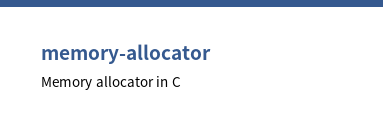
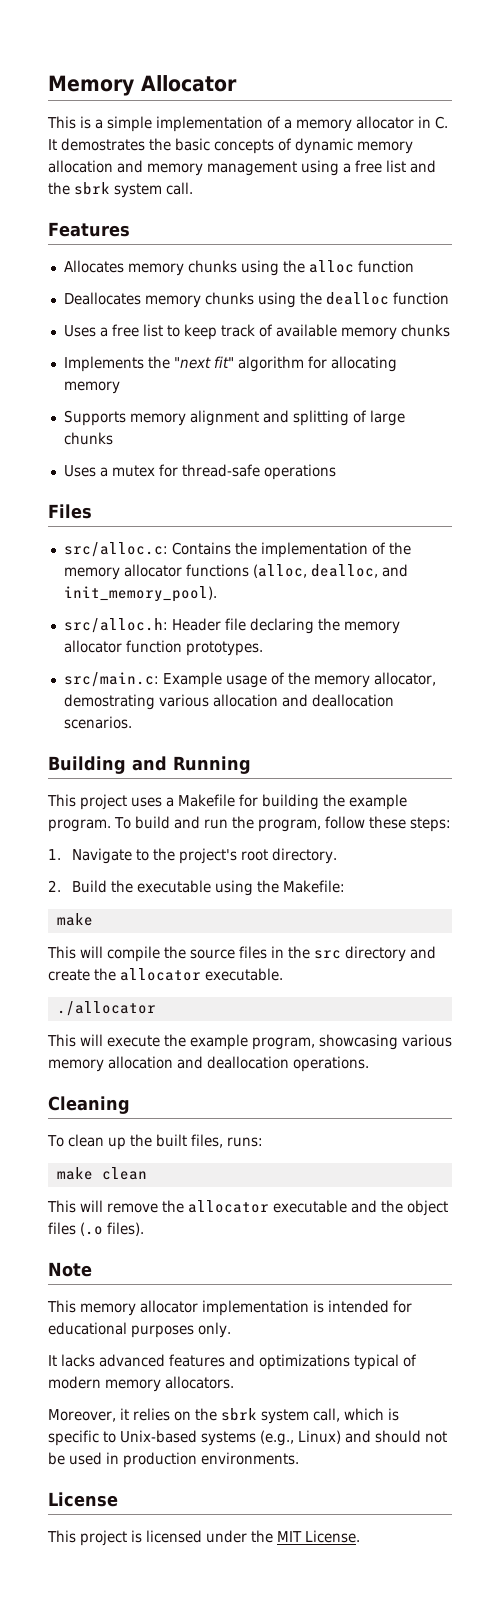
- memory-allocator
- Memory allocator in C
+ Memory Allocator
+ This is a simple implementation of a memory allocator in C. It demostrates the basic concepts of dynamic memory allocation and memory management using a free list and the sbrk system call.
+ Features
+ Allocates memory chunks using the alloc function
+ Deallocates memory chunks using the dealloc function
+ Uses a free list to keep track of available memory chunks
+ Implements the "next fit" algorithm for allocating memory
+ Supports memory alignment and splitting of large chunks
+ Uses a mutex for thread-safe operations
+ Files
+ src/alloc.c: Contains the implementation of the memory allocator functions (alloc, dealloc, and init_memory_pool).
+ src/alloc.h: Header file declaring the memory allocator function prototypes.
+ src/main.c: Example usage of the memory allocator, demostrating various allocation and deallocation scenarios.
+ Building and Running
+ This project uses a Makefile for building the example program. To build and run the program, follow these steps:
+ 1. Navigate to the project's root directory.
+ 2. Build the executable using the Makefile:
+ make
+ This will compile the source files in the src directory and create the allocator executable.
+ ./allocator
+ This will execute the example program, showcasing various memory allocation and deallocation operations.
+ Cleaning
+ To clean up the built files, runs:
+ make clean
+ This will remove the allocator executable and the object files (.o files).
+ Note
+ This memory allocator implementation is intended for educational purposes only.
+ It lacks advanced features and optimizations typical of modern memory allocators.
+ Moreover, it relies on the sbrk system call, which is specific to Unix-based systems (e.g., Linux) and should not be used in production environments.
+ License
+ This project is licensed under the MIT License.

